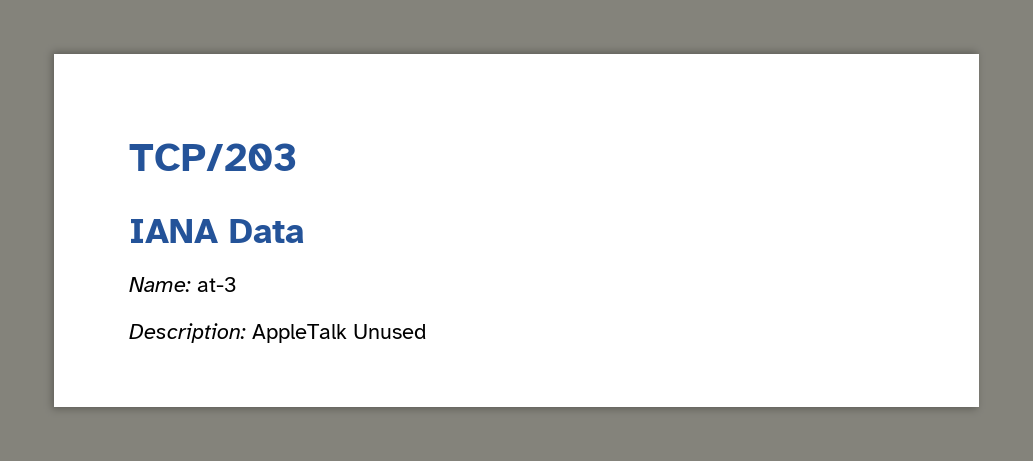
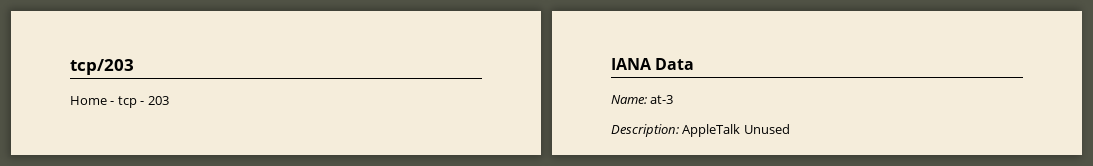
- TCP/203
+ tcp/203
+ Home - tcp - 203

